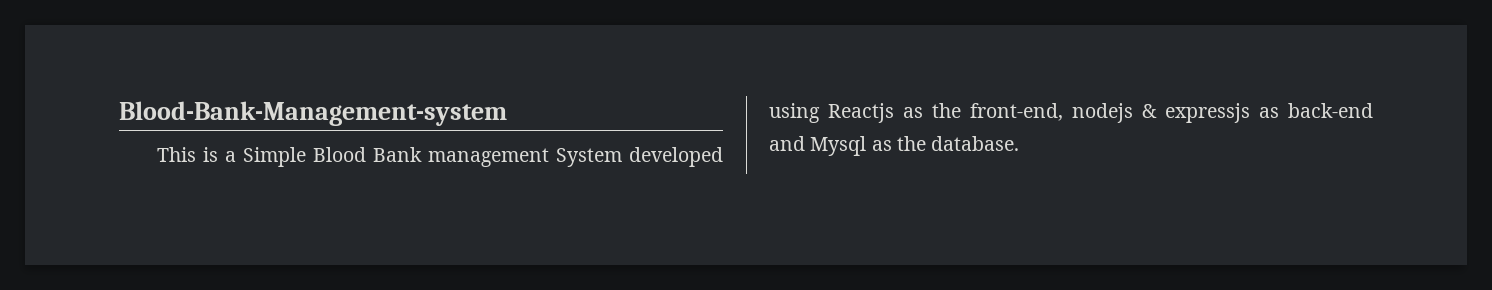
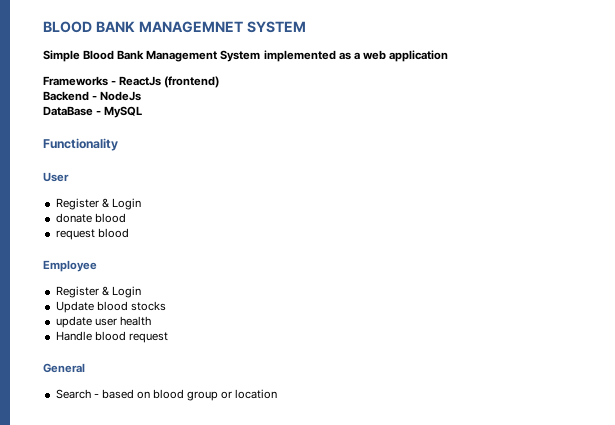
- Blood-Bank-Management-system
- This is a Simple Blood Bank management System developed using Reactjs as the front-end, nodejs & expressjs as back-end and Mysql as the database.
+ BLOOD BANK MANAGEMNET SYSTEM
+ Simple Blood Bank Management System implemented as a web application
+ Frameworks - ReactJs (frontend)
+ Backend - NodeJs
+ DataBase - MySQL
+ Functionality
+ User
+ Register & Login
+ donate blood
+ request blood
+ Employee
+ Register & Login
+ Update blood stocks
+ update user health
+ Handle blood request
+ General
+ Search - based on blood group or location

